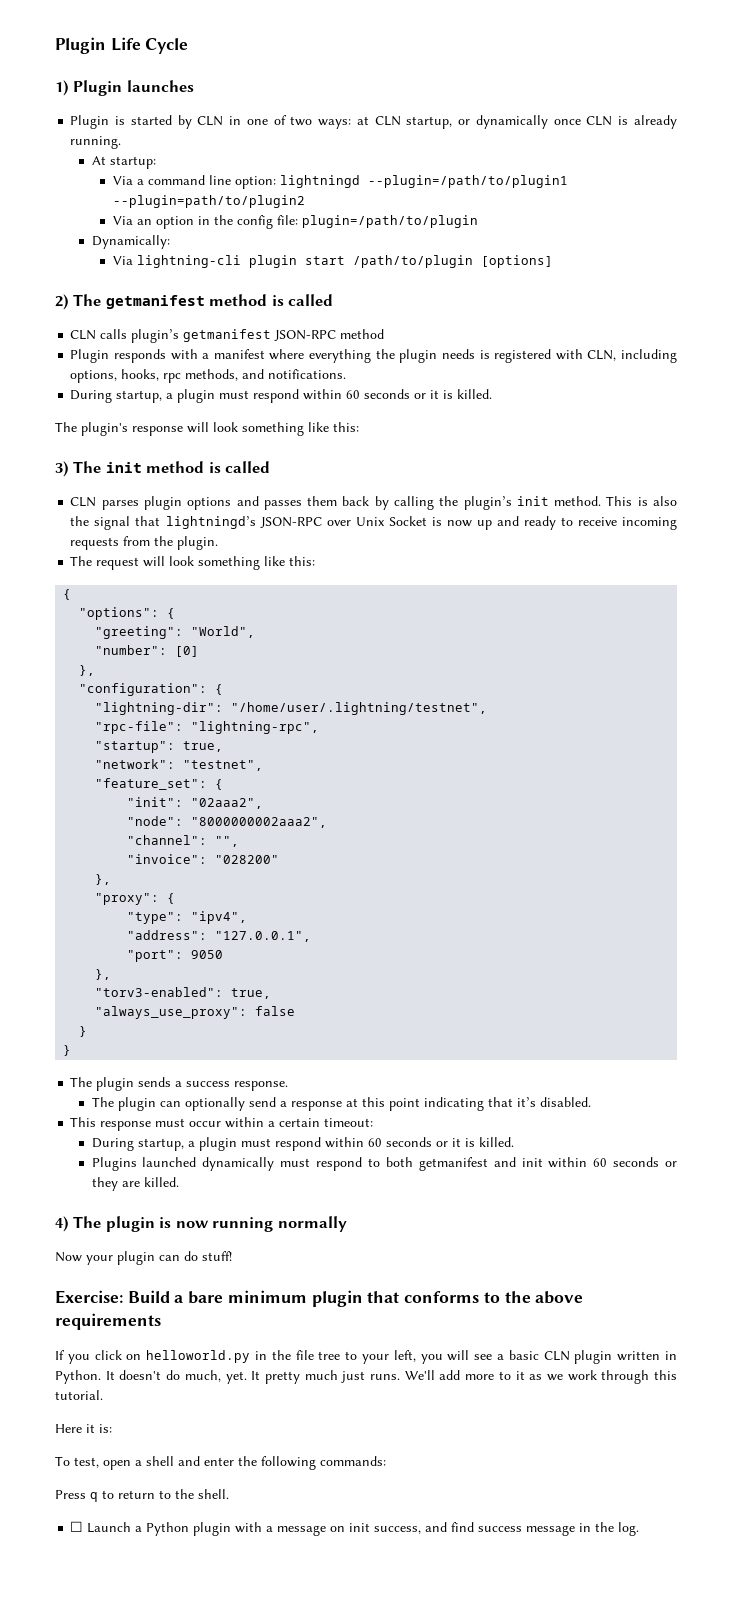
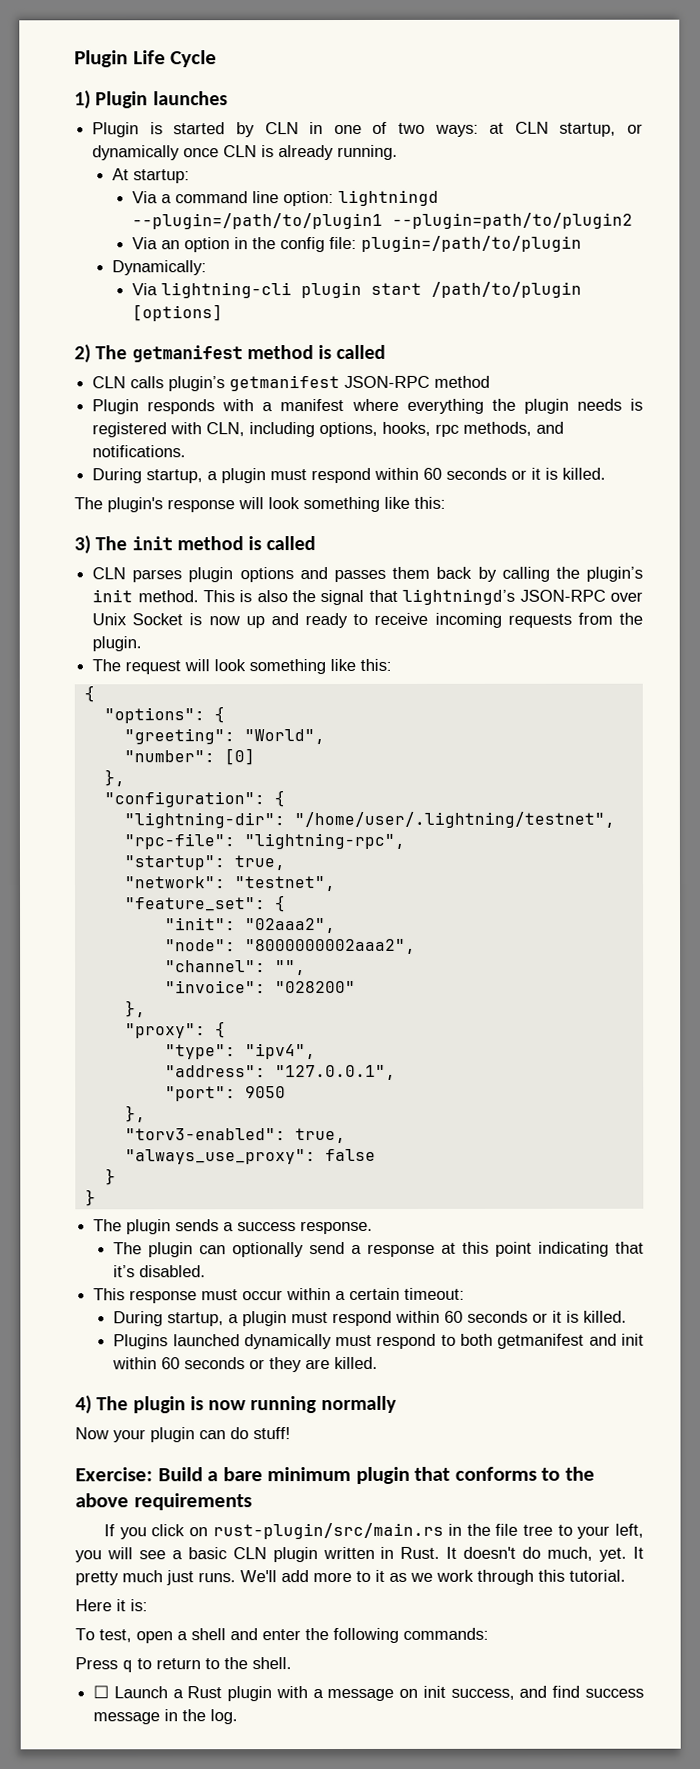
- If you click on helloworld.py in the file tree to your left, you will see a basic CLN plugin written in Python.
+ If you click on rust-plugin/src/main.rs in the file tree to your left, you will see a basic CLN plugin written in Rust.
- ☐ Launch a Python plugin with a message on init success, and find success message in the log.
+ ☐ Launch a Rust plugin with a message on init success, and find success message in the log.

